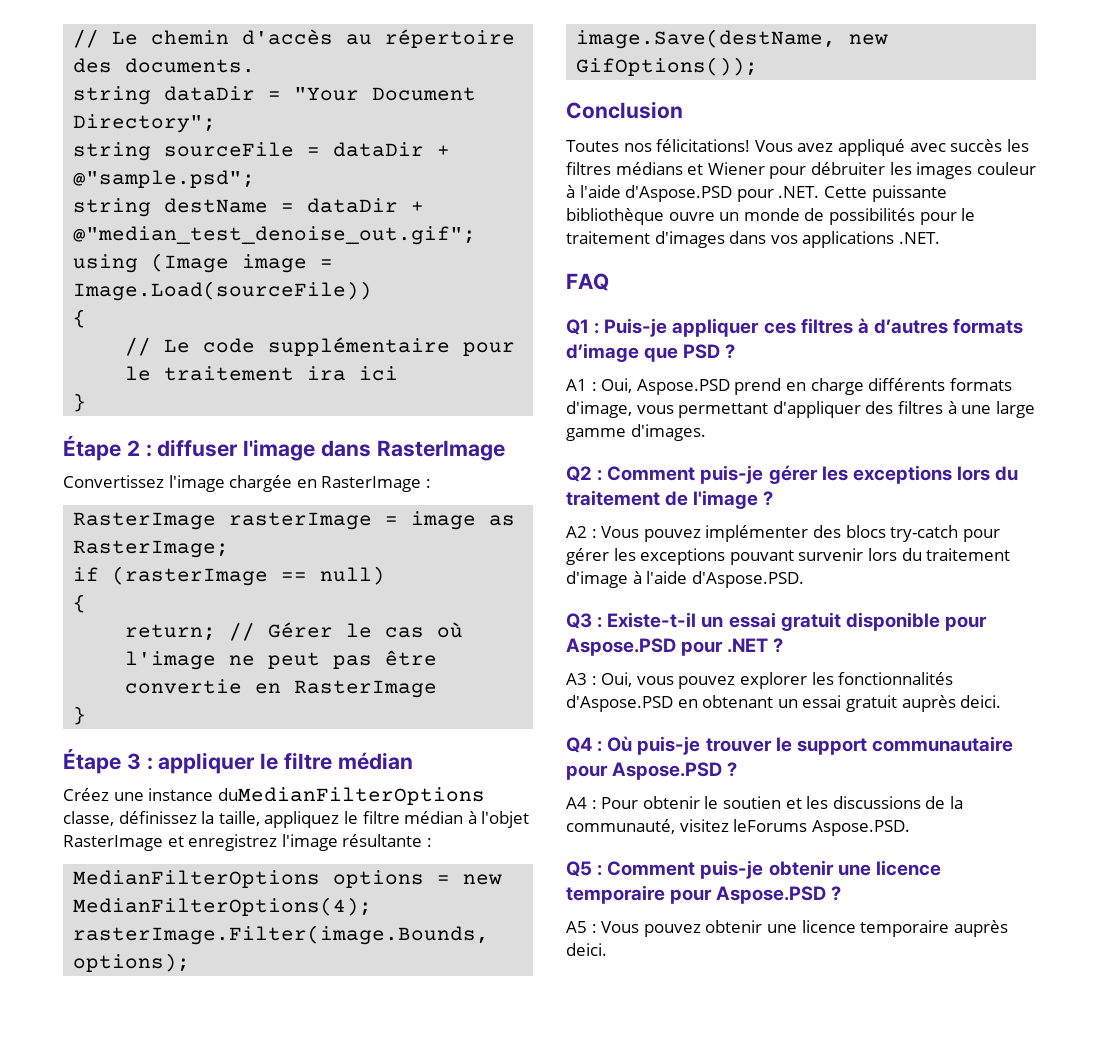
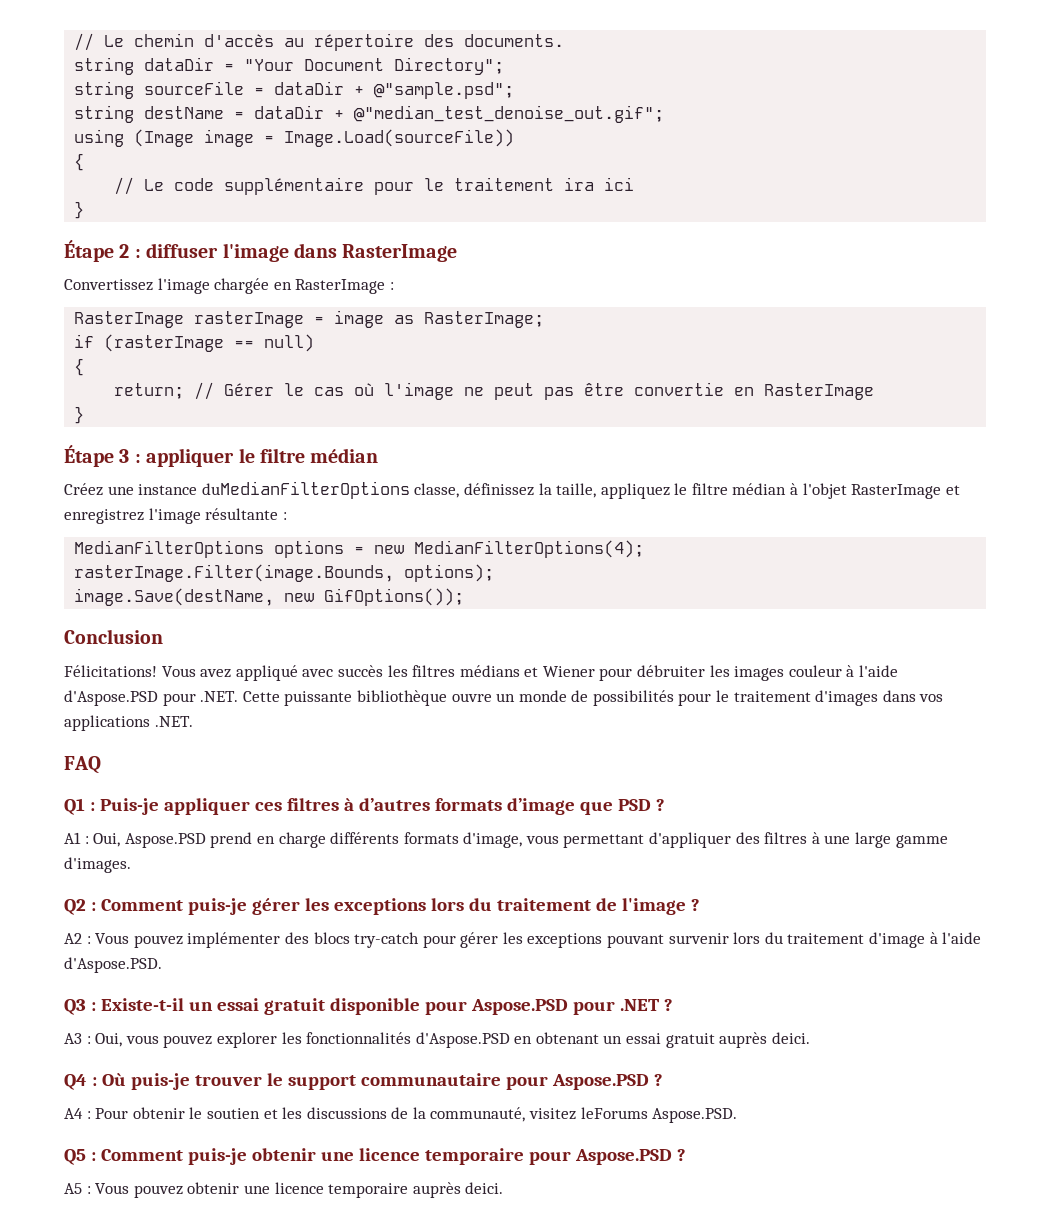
- Toutes nos félicitations!
+ Félicitations!

